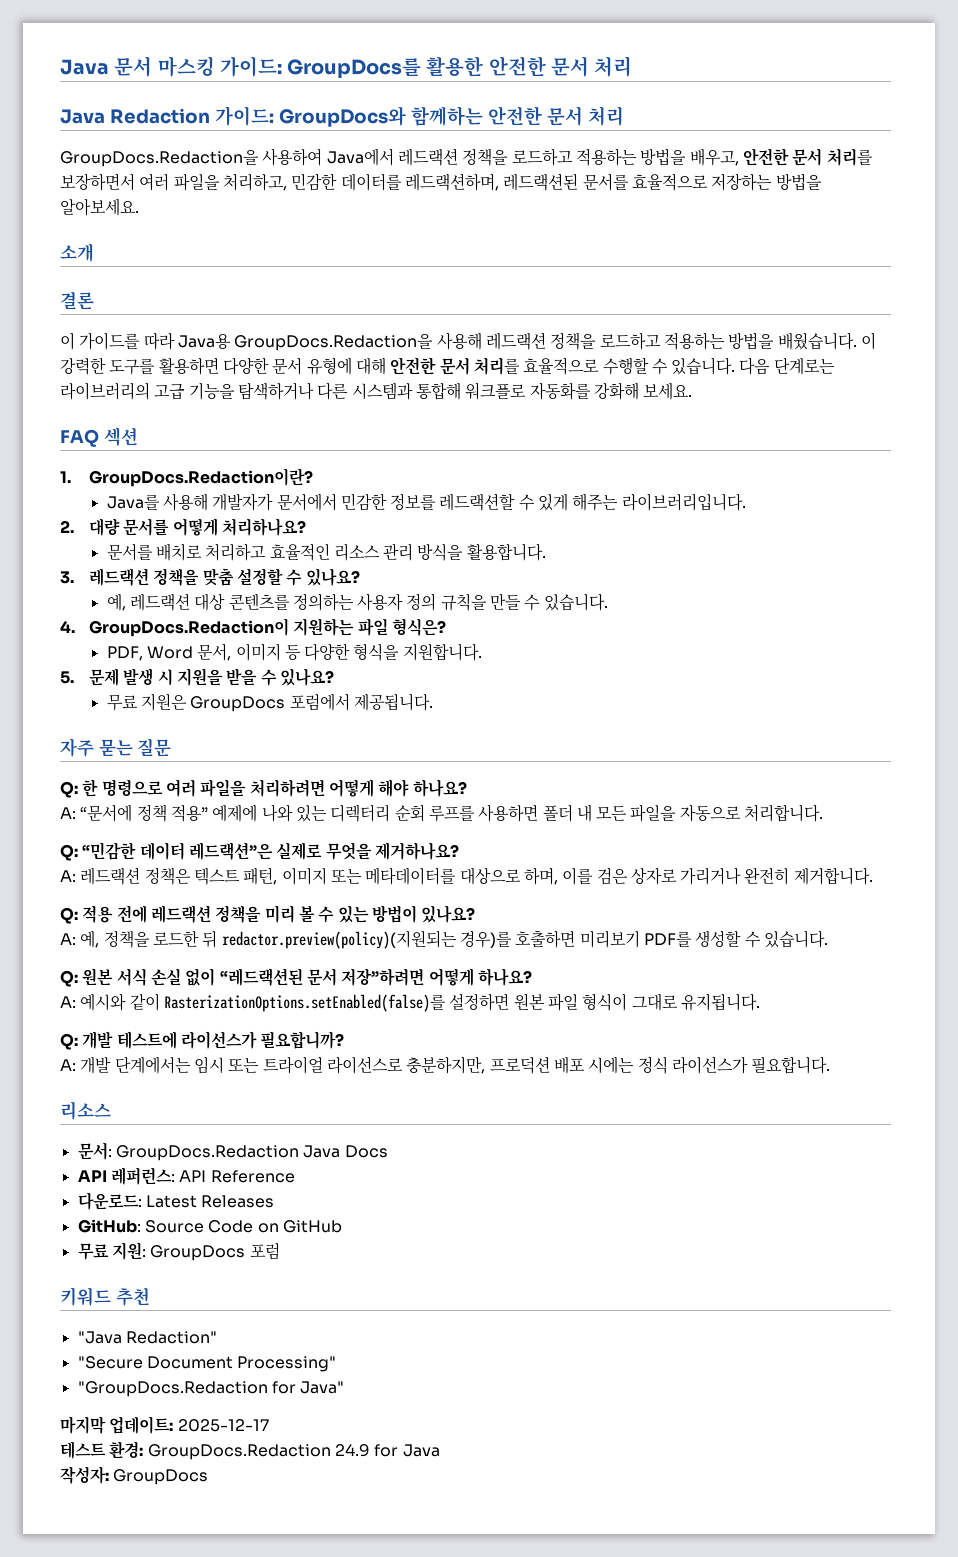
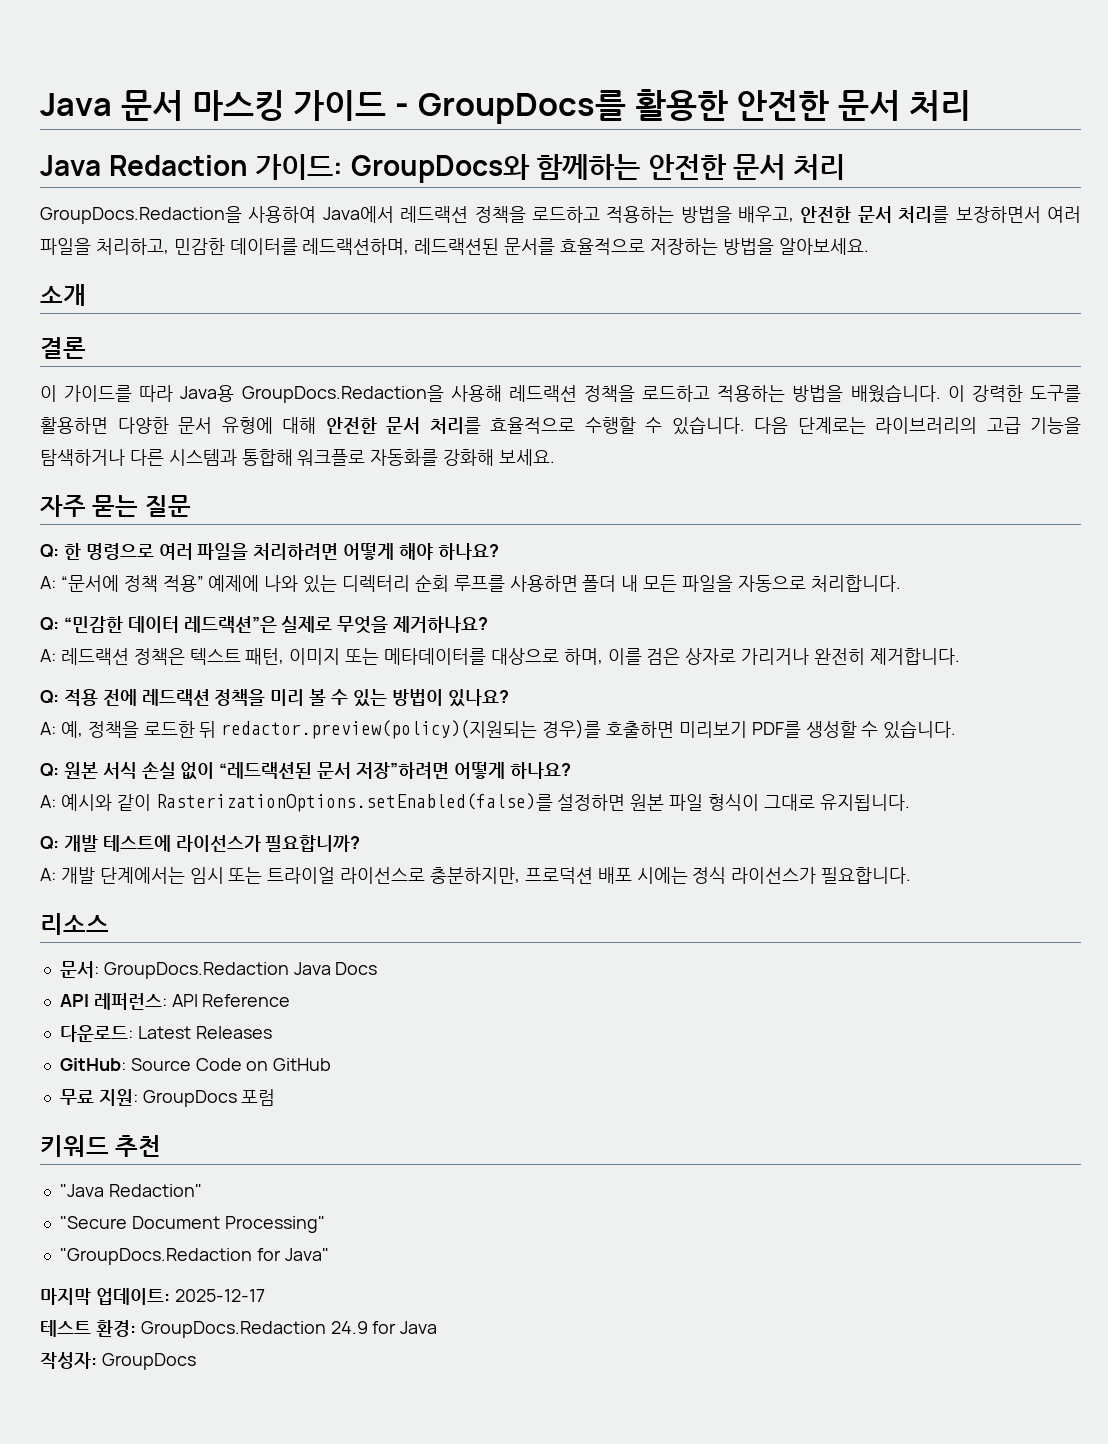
- Java 문서 마스킹 가이드: GroupDocs를 활용한 안전한 문서 처리
+ Java 문서 마스킹 가이드 - GroupDocs를 활용한 안전한 문서 처리
- FAQ 섹션
- 1. GroupDocs.Redaction이란?
- Java를 사용해 개발자가 문서에서 민감한 정보를 레드랙션할 수 있게 해주는 라이브러리입니다.
- 2. 대량 문서를 어떻게 처리하나요?
- 문서를 배치로 처리하고 효율적인 리소스 관리 방식을 활용합니다.
- 3. 레드랙션 정책을 맞춤 설정할 수 있나요?
- 예, 레드랙션 대상 콘텐츠를 정의하는 사용자 정의 규칙을 만들 수 있습니다.
- 4. GroupDocs.Redaction이 지원하는 파일 형식은?
- PDF, Word 문서, 이미지 등 다양한 형식을 지원합니다.
- 5. 문제 발생 시 지원을 받을 수 있나요?
- 무료 지원은 GroupDocs 포럼에서 제공됩니다.

